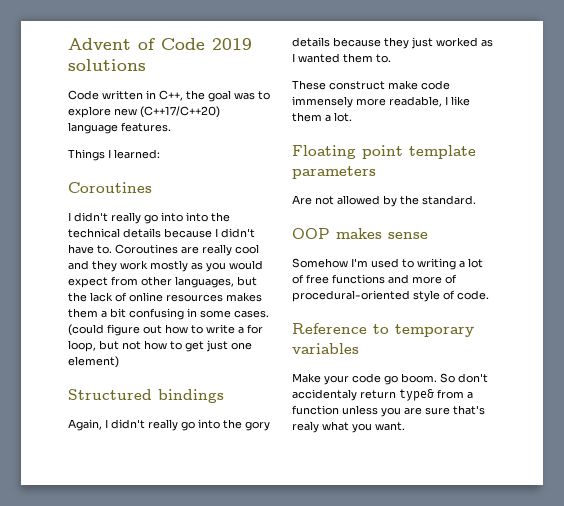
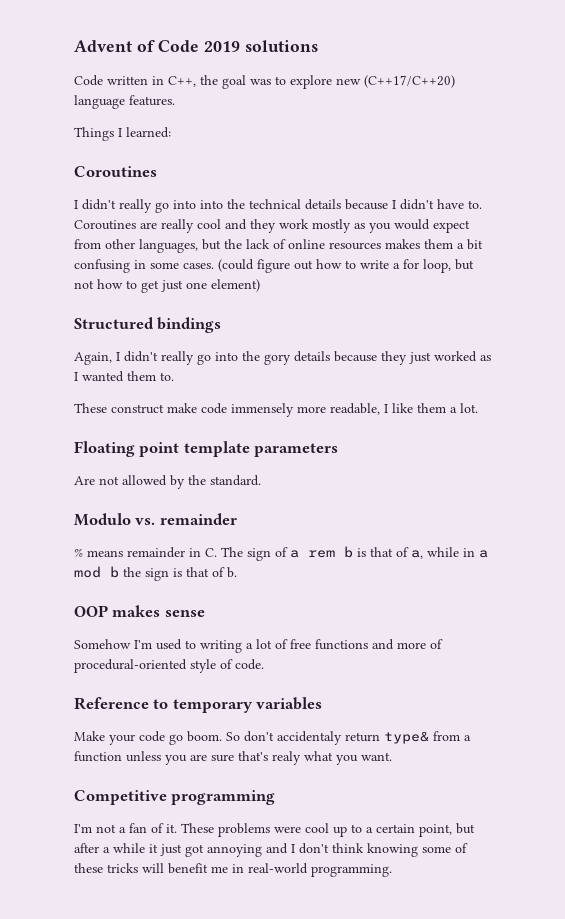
+ Modulo vs. remainder
+ % means remainder in C. The sign of a rem b is that of a, while in a mod b the sign is that of b.
+ Competitive programming
+ I'm not a fan of it. These problems were cool up to a certain point, but after a while it just got annoying and I don't think knowing some of these tricks will benefit me in real-world programming.

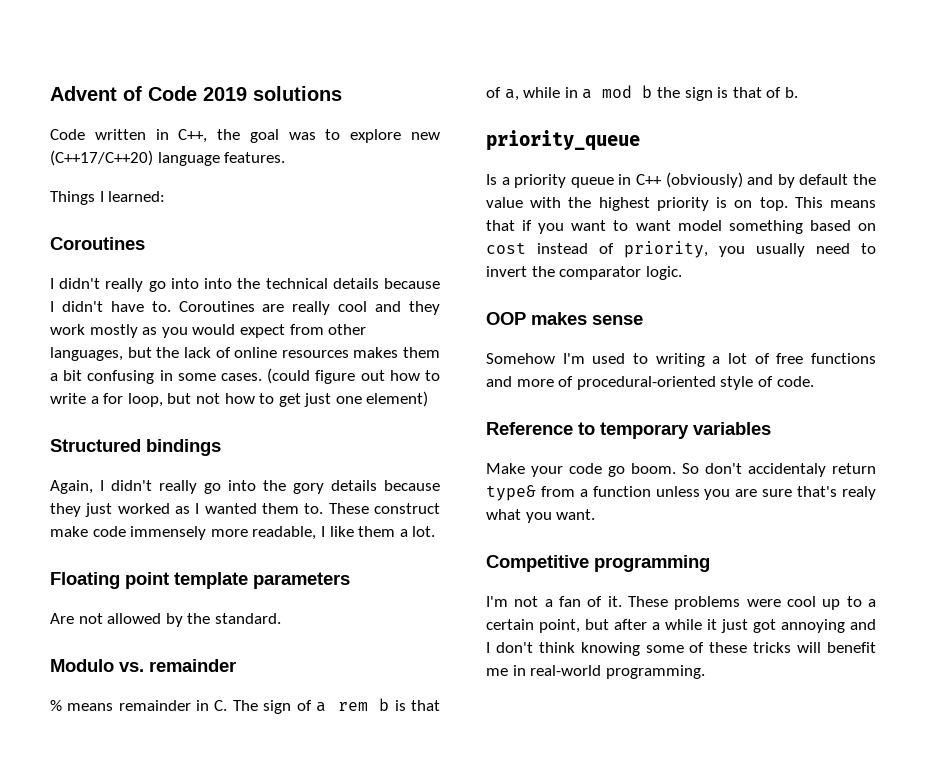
- Again, I didn't really go into the gory details because they just worked as I wanted them to.
- These construct make code immensely more readable, I like them a lot.
+ Again, I didn't really go into the gory details because they just worked as I wanted them to. These construct make code immensely more readable, I like them a lot.
+ priority_queue
+ Is a priority queue in C++ (obviously) and by default the value with the highest priority is on top. This means that if you want to want model something based on cost instead of priority, you usually need to invert the comparator logic.

